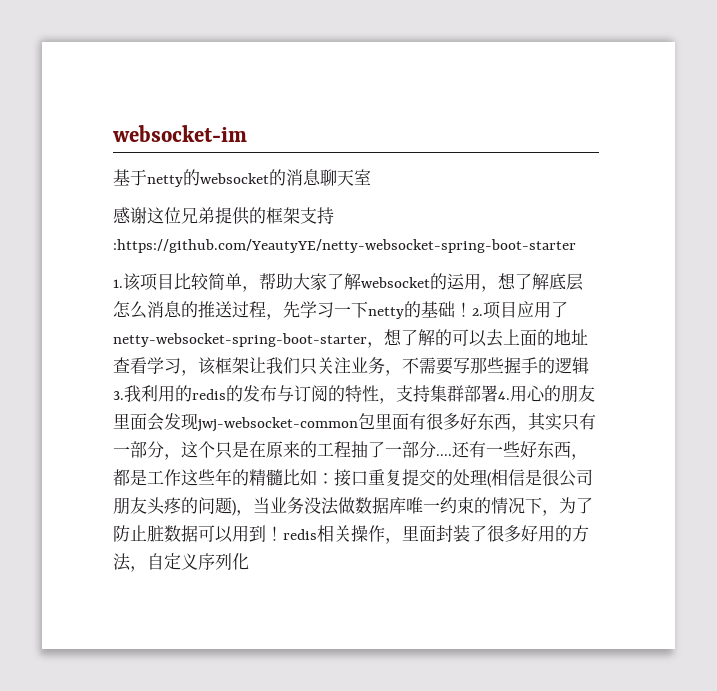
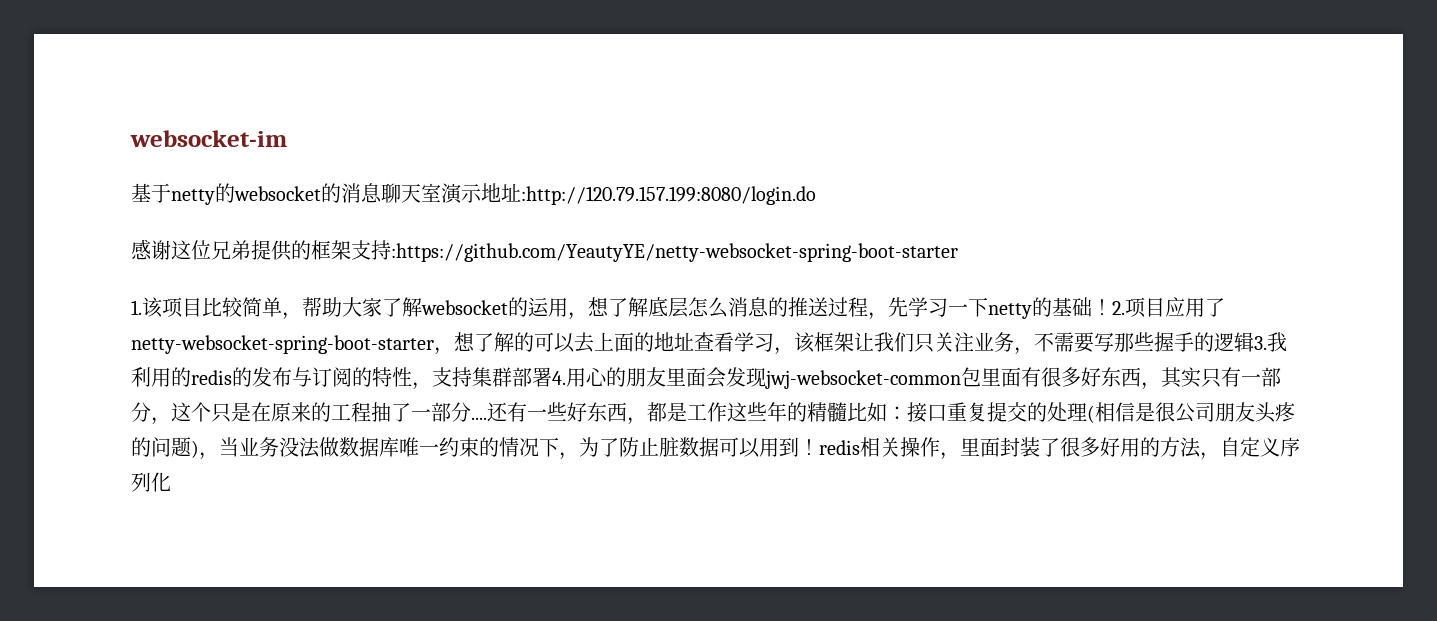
- 基于netty的websocket的消息聊天室
+ 基于netty的websocket的消息聊天室演示地址:http://120.79.157.199:8080/login.do

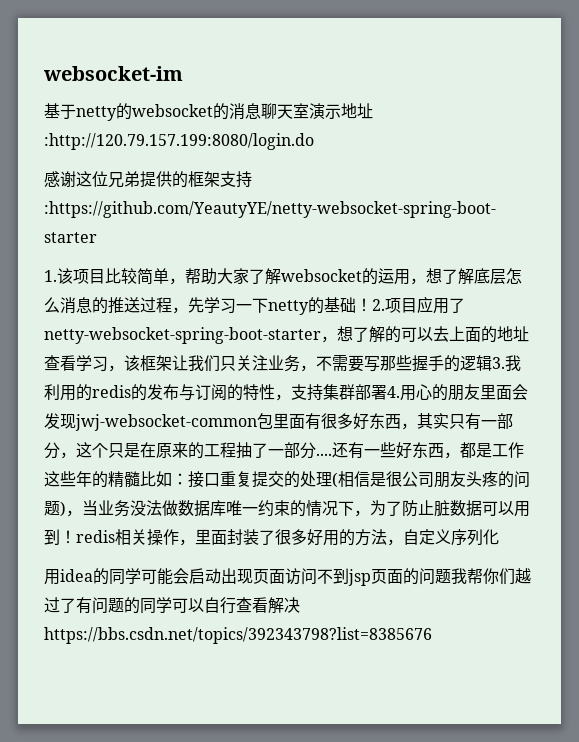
+ 用idea的同学可能会启动出现页面访问不到jsp页面的问题我帮你们越过了有问题的同学可以自行查看解决https://bbs.csdn.net/topics/392343798?list=8385676

